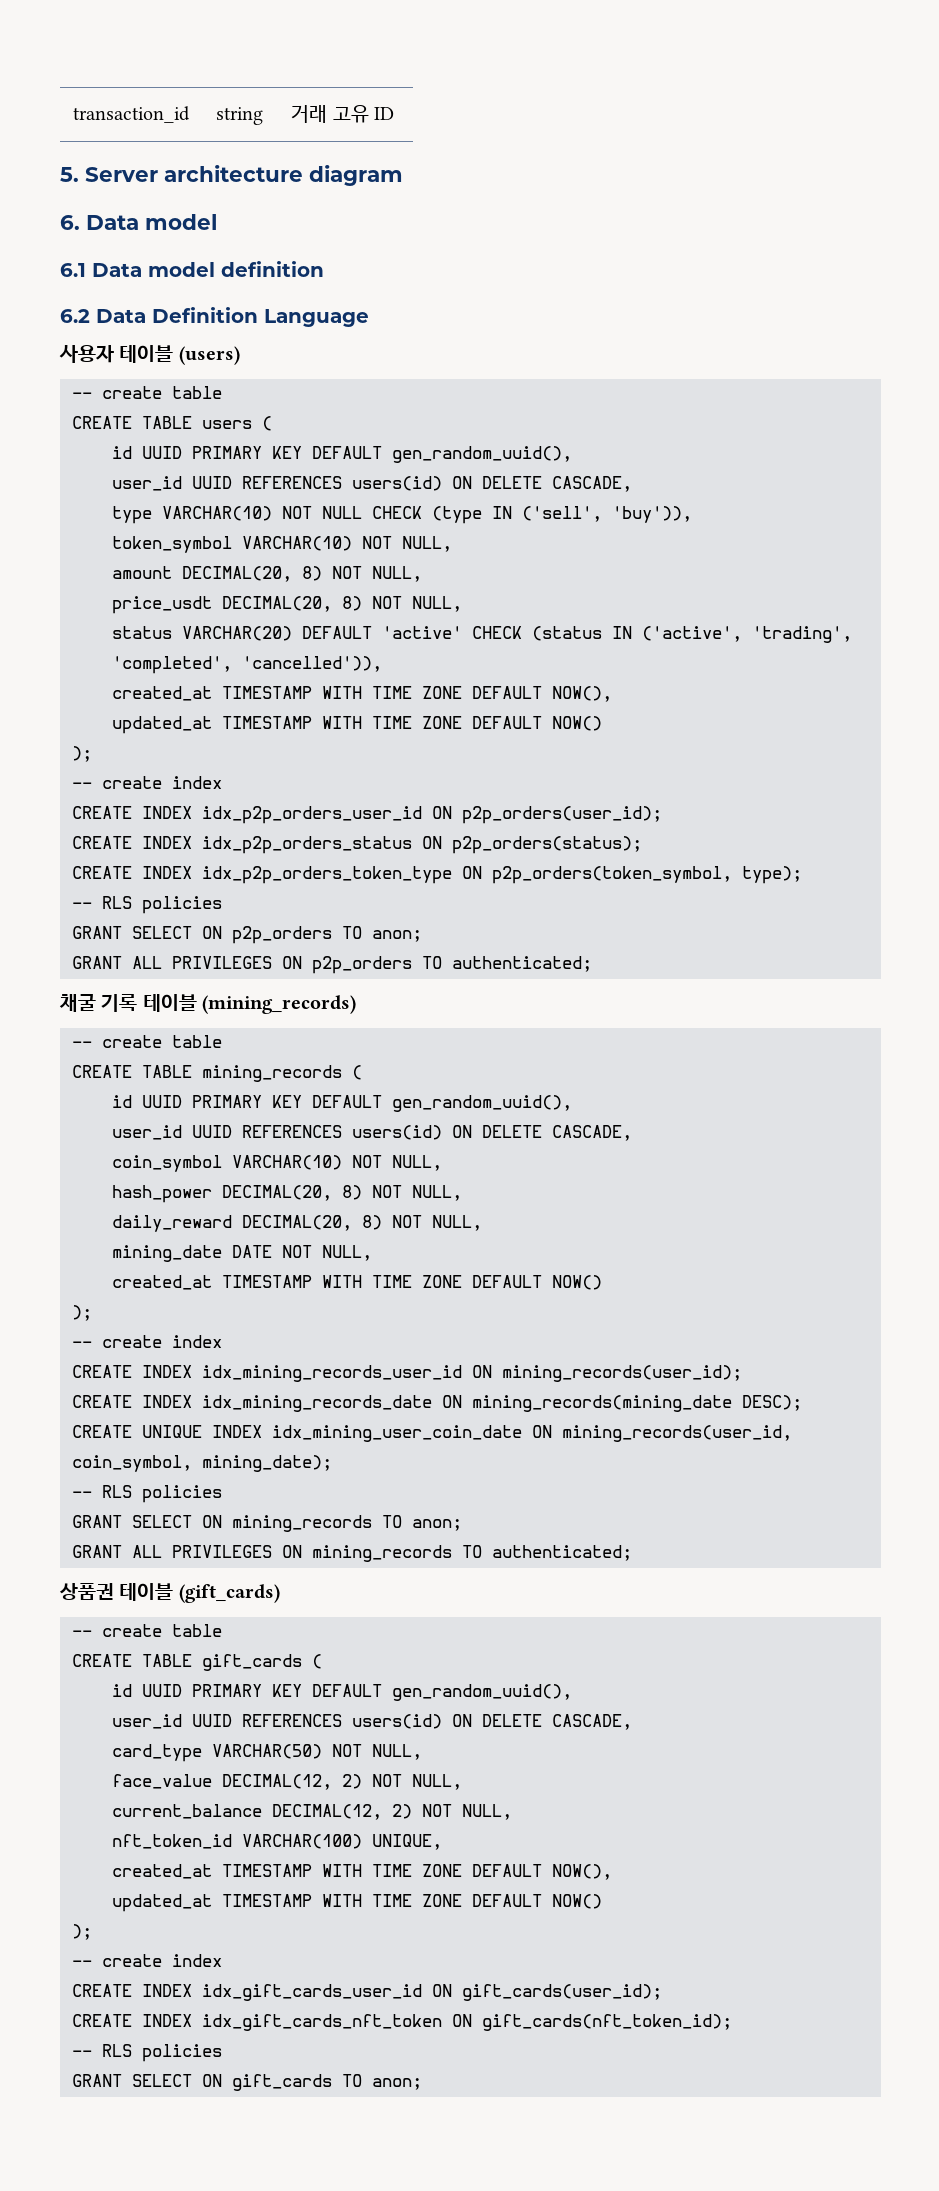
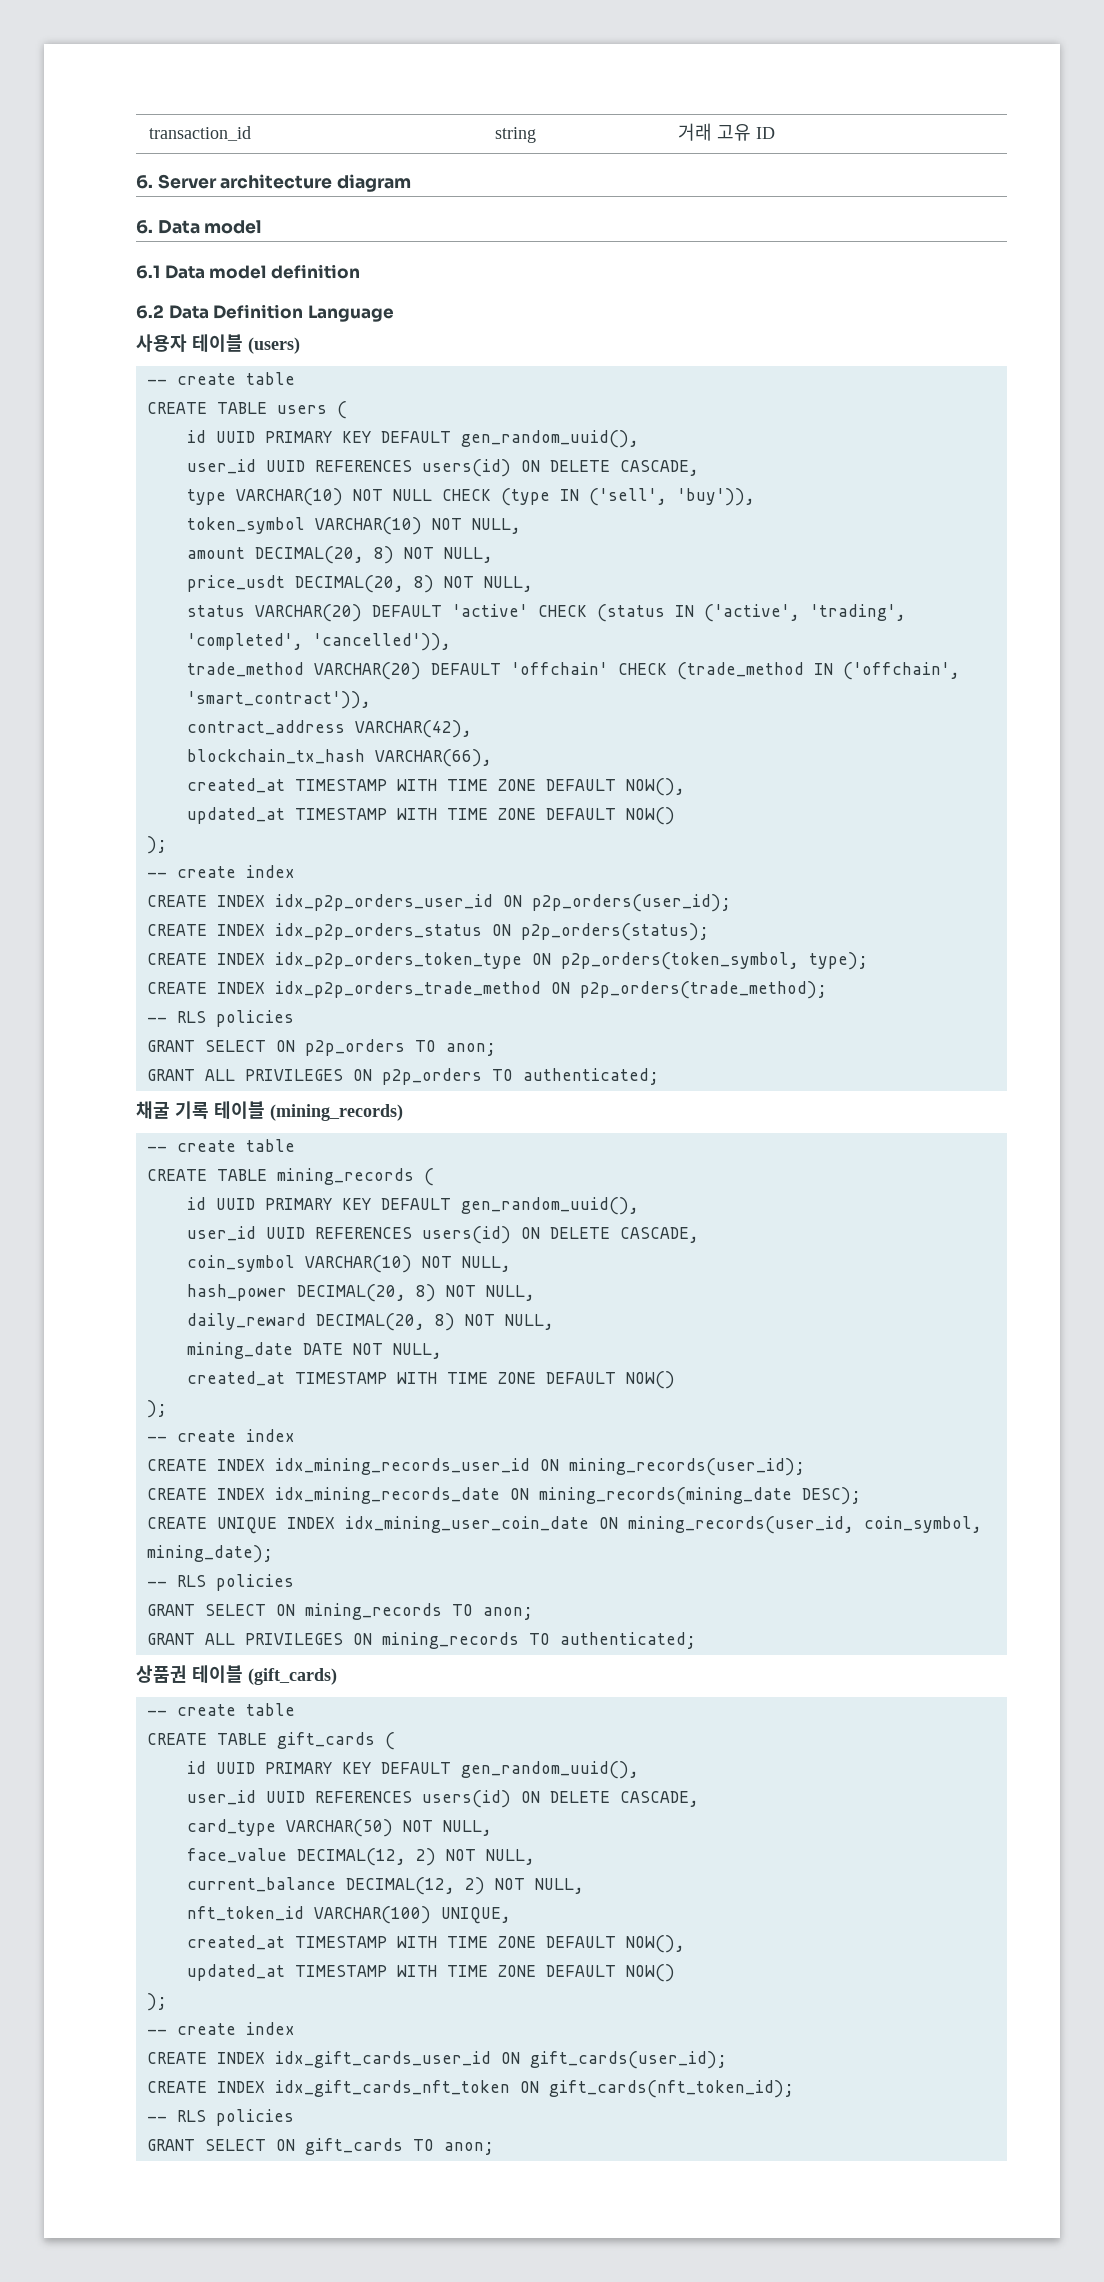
- 5. Server architecture diagram
+ 6. Server architecture diagram
+ trade_method VARCHAR(20) DEFAULT 'offchain' CHECK (trade_method IN ('offchain', 'smart_contract')),
+ contract_address VARCHAR(42),
+ blockchain_tx_hash VARCHAR(66),
+ CREATE INDEX idx_p2p_orders_trade_method ON p2p_orders(trade_method);

